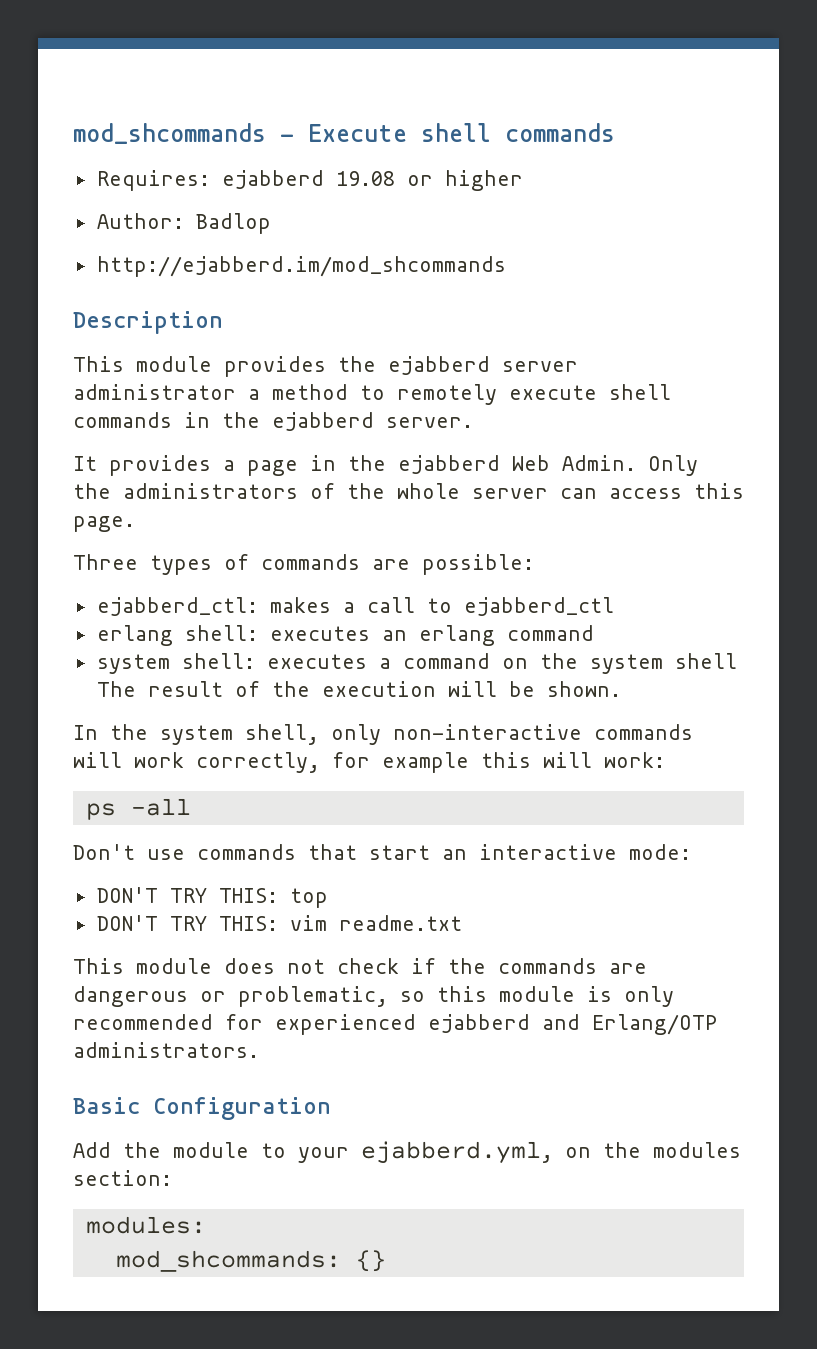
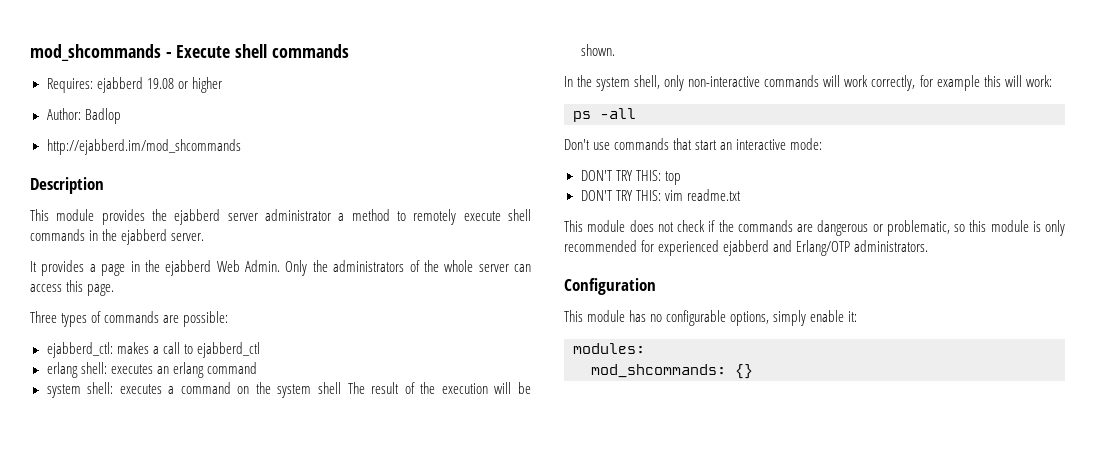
- Basic Configuration
+ Configuration
- Add the module to your ejabberd.yml, on the modules section:
+ This module has no configurable options, simply enable it:

